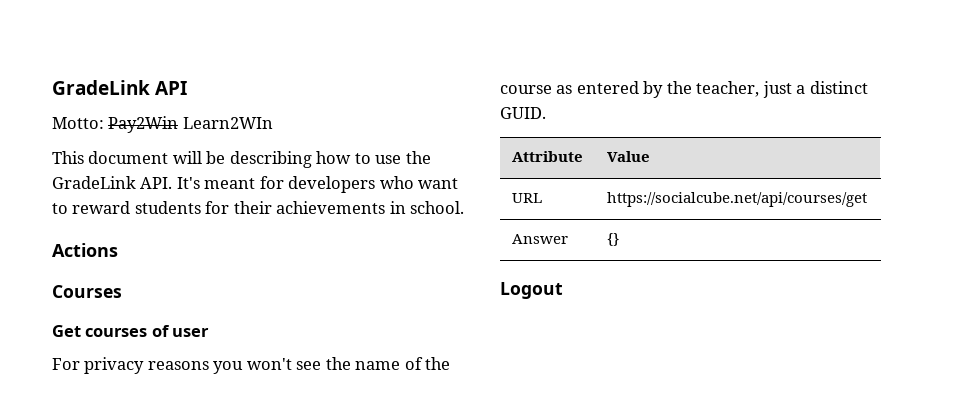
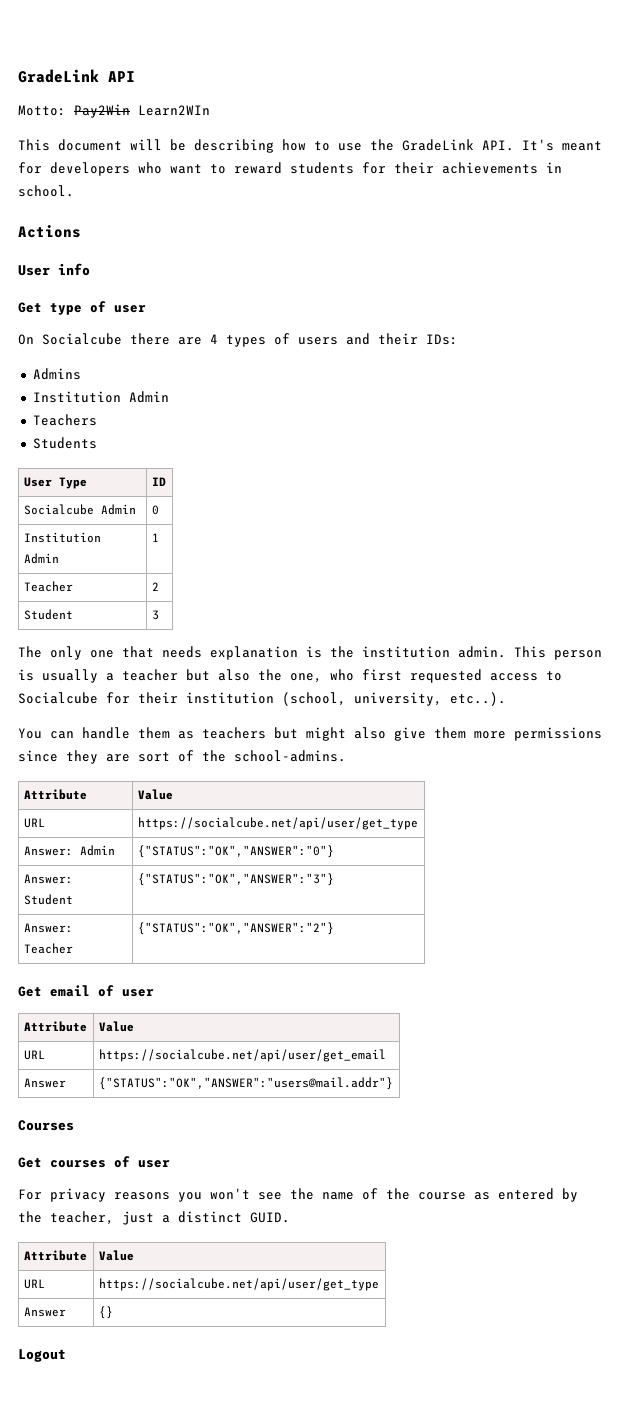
+ User info
+ Get type of user
+ On Socialcube there are 4 types of users and their IDs:
+ Admins
+ Institution Admin
+ Teachers
+ Students
+ User Type | ID
+ Socialcube Admin | 0
+ Institution Admin | 1
+ Teacher | 2
+ Student | 3
+ The only one that needs explanation is the institution admin. This person is usually a teacher but also the one, who first requested access to Socialcube for their institution (school, university, etc..).
+ You can handle them as teachers but might also give them more permissions since they are sort of the school-admins.
+ Attribute | Value
+ URL | https://socialcube.net/api/user/get_type
+ Answer: Admin | {"STATUS":"OK","ANSWER":"0"}
+ Answer: Student | {"STATUS":"OK","ANSWER":"3"}
+ Answer: Teacher | {"STATUS":"OK","ANSWER":"2"}
+ Get email of user
+ Attribute | Value
+ URL | https://socialcube.net/api/user/get_email
+ Answer | {"STATUS":"OK","ANSWER":"users@mail.addr"}
  For privacy reasons you won't see the name of the course as entered by the teacher, just a distinct GUID.
  Attribute | Value
- URL | https://socialcube.net/api/courses/get
+ URL | https://socialcube.net/api/user/get_type

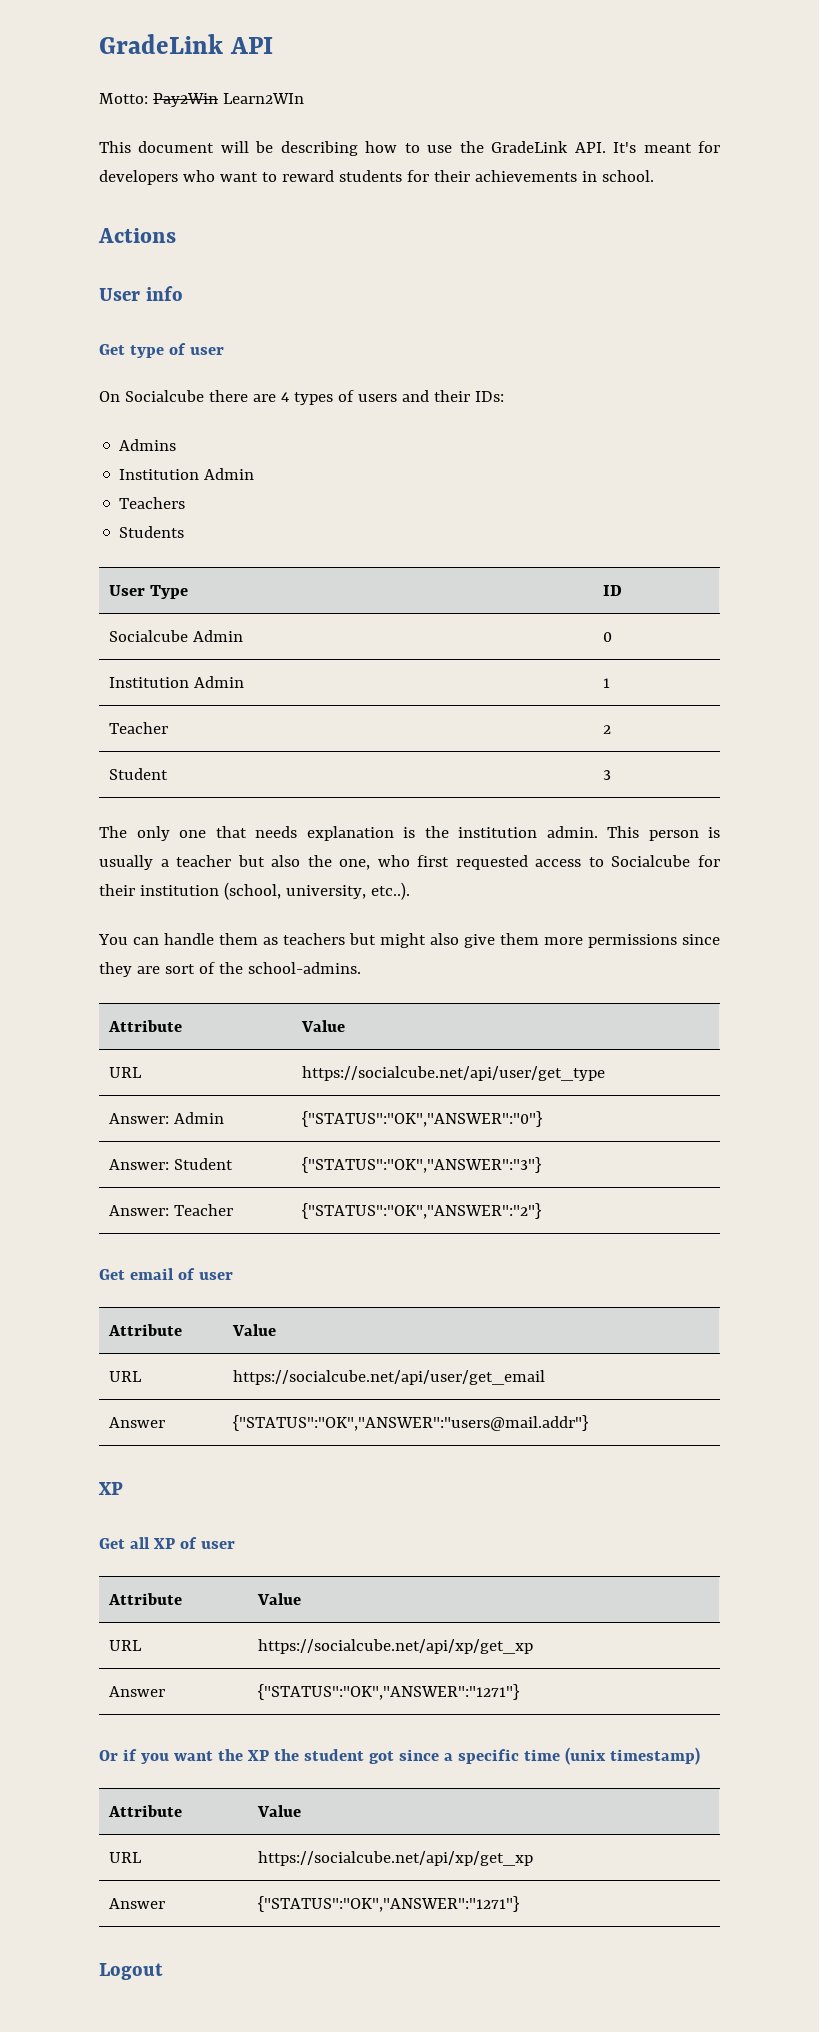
  Answer | {"STATUS":"OK","ANSWER":"users@mail.addr"}
- Courses
- Get courses of user
- For privacy reasons you won't see the name of the course as entered by the teacher, just a distinct GUID.
+ XP
+ Get all XP of user
  Attribute | Value
- URL | https://socialcube.net/api/user/get_type
- Answer | {}
+ URL | https://socialcube.net/api/xp/get_xp
+ Answer | {"STATUS":"OK","ANSWER":"1271"}
+ Or if you want the XP the student got since a specific time (unix timestamp)
+ Attribute | Value
+ URL | https://socialcube.net/api/xp/get_xp
+ Answer | {"STATUS":"OK","ANSWER":"1271"}

